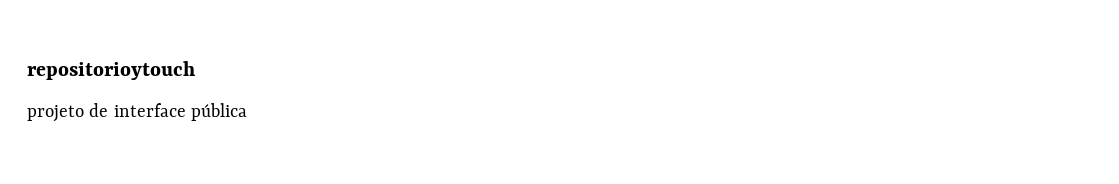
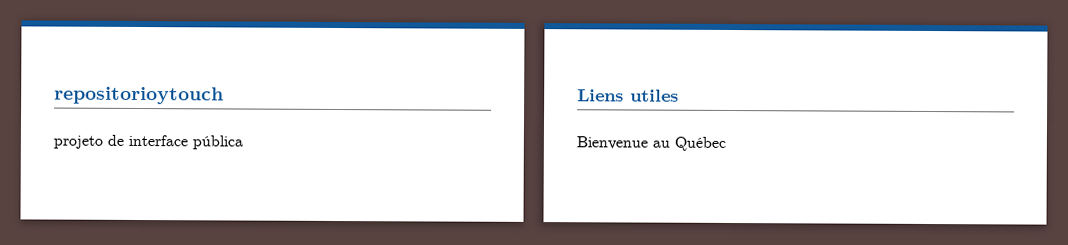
+ Liens utiles
+ Bienvenue au Québec

